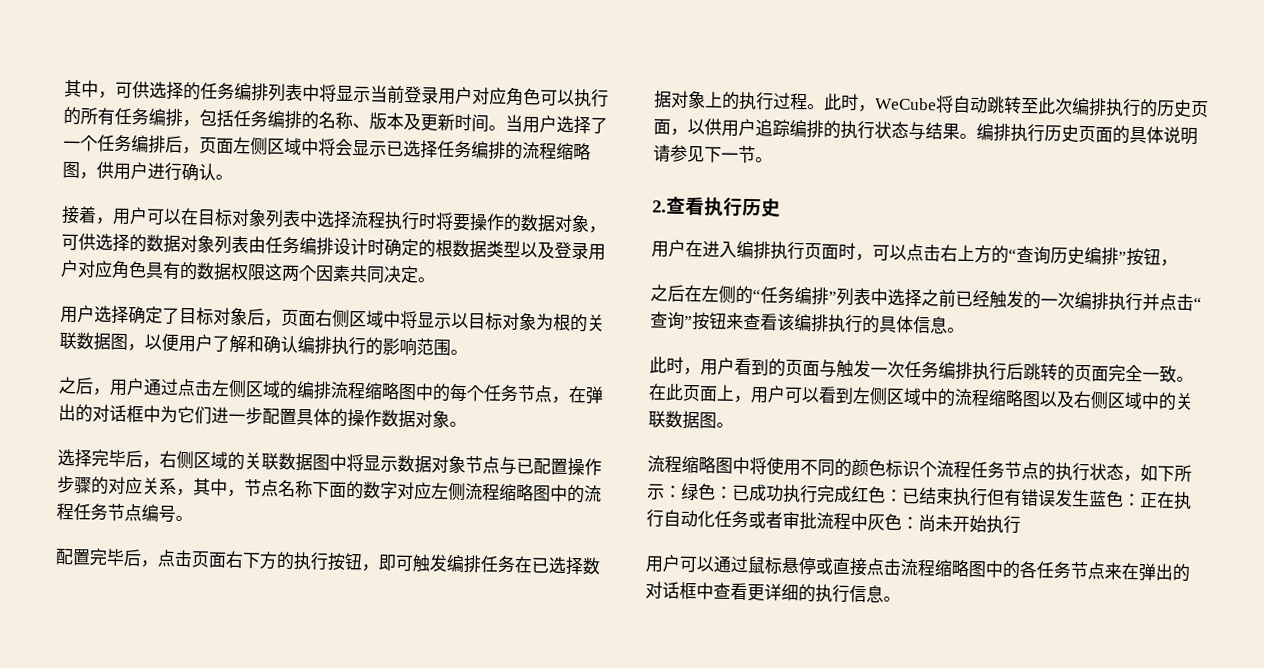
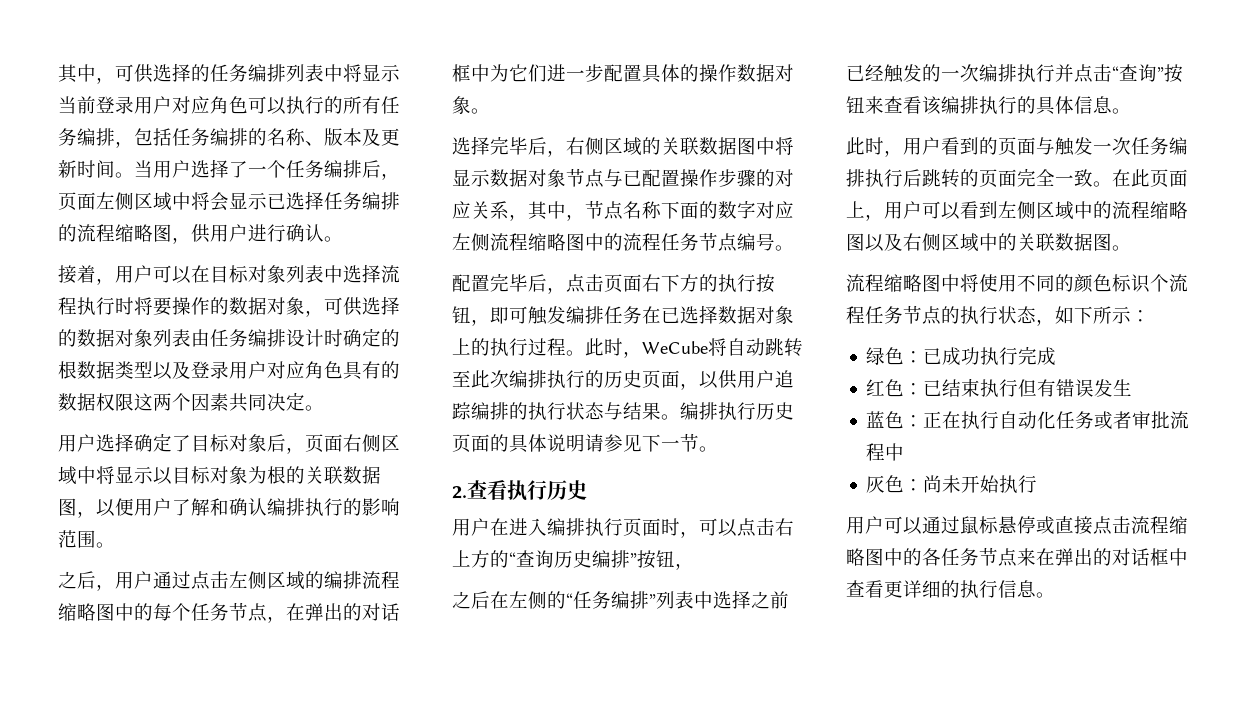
- 流程缩略图中将使用不同的颜色标识个流程任务节点的执行状态，如下所示：绿色：已成功执行完成红色：已结束执行但有错误发生蓝色：正在执行自动化任务或者审批流程中灰色：尚未开始执行
+ 流程缩略图中将使用不同的颜色标识个流程任务节点的执行状态，如下所示：
+ 绿色：已成功执行完成
+ 红色：已结束执行但有错误发生
+ 蓝色：正在执行自动化任务或者审批流程中
+ 灰色：尚未开始执行

